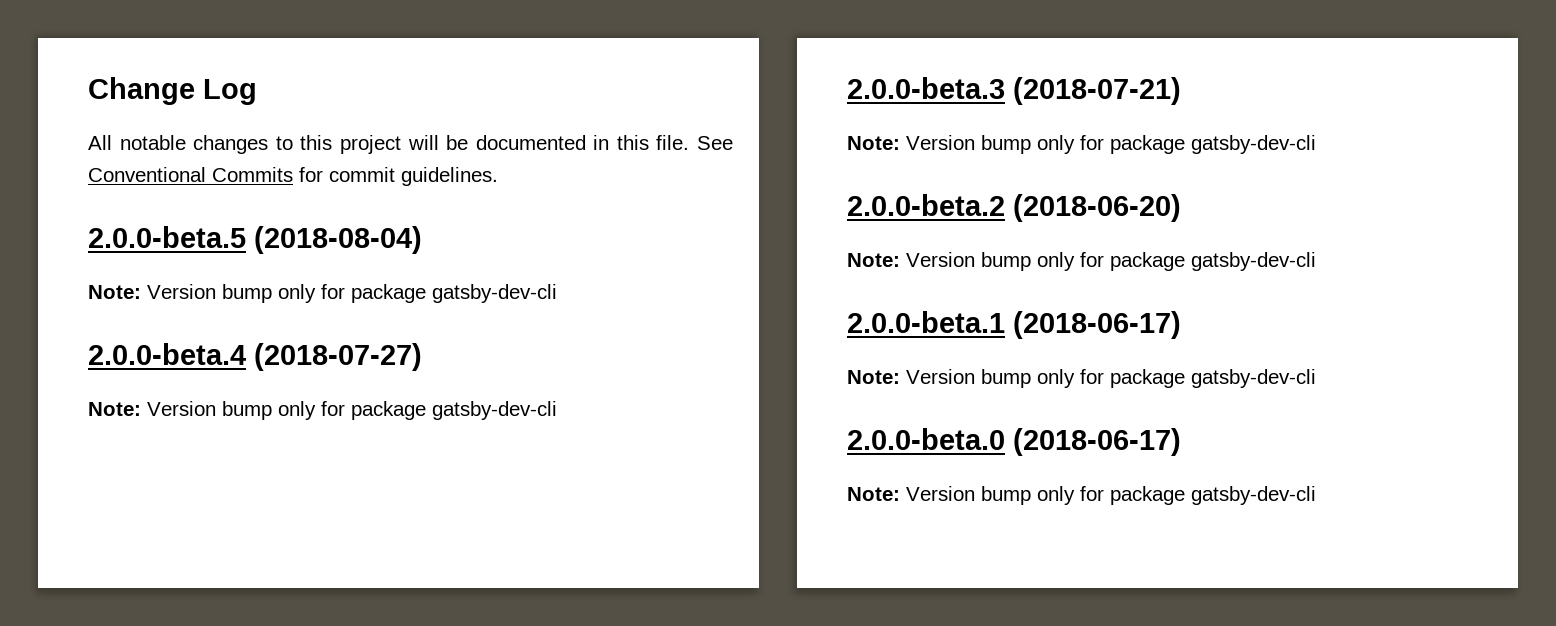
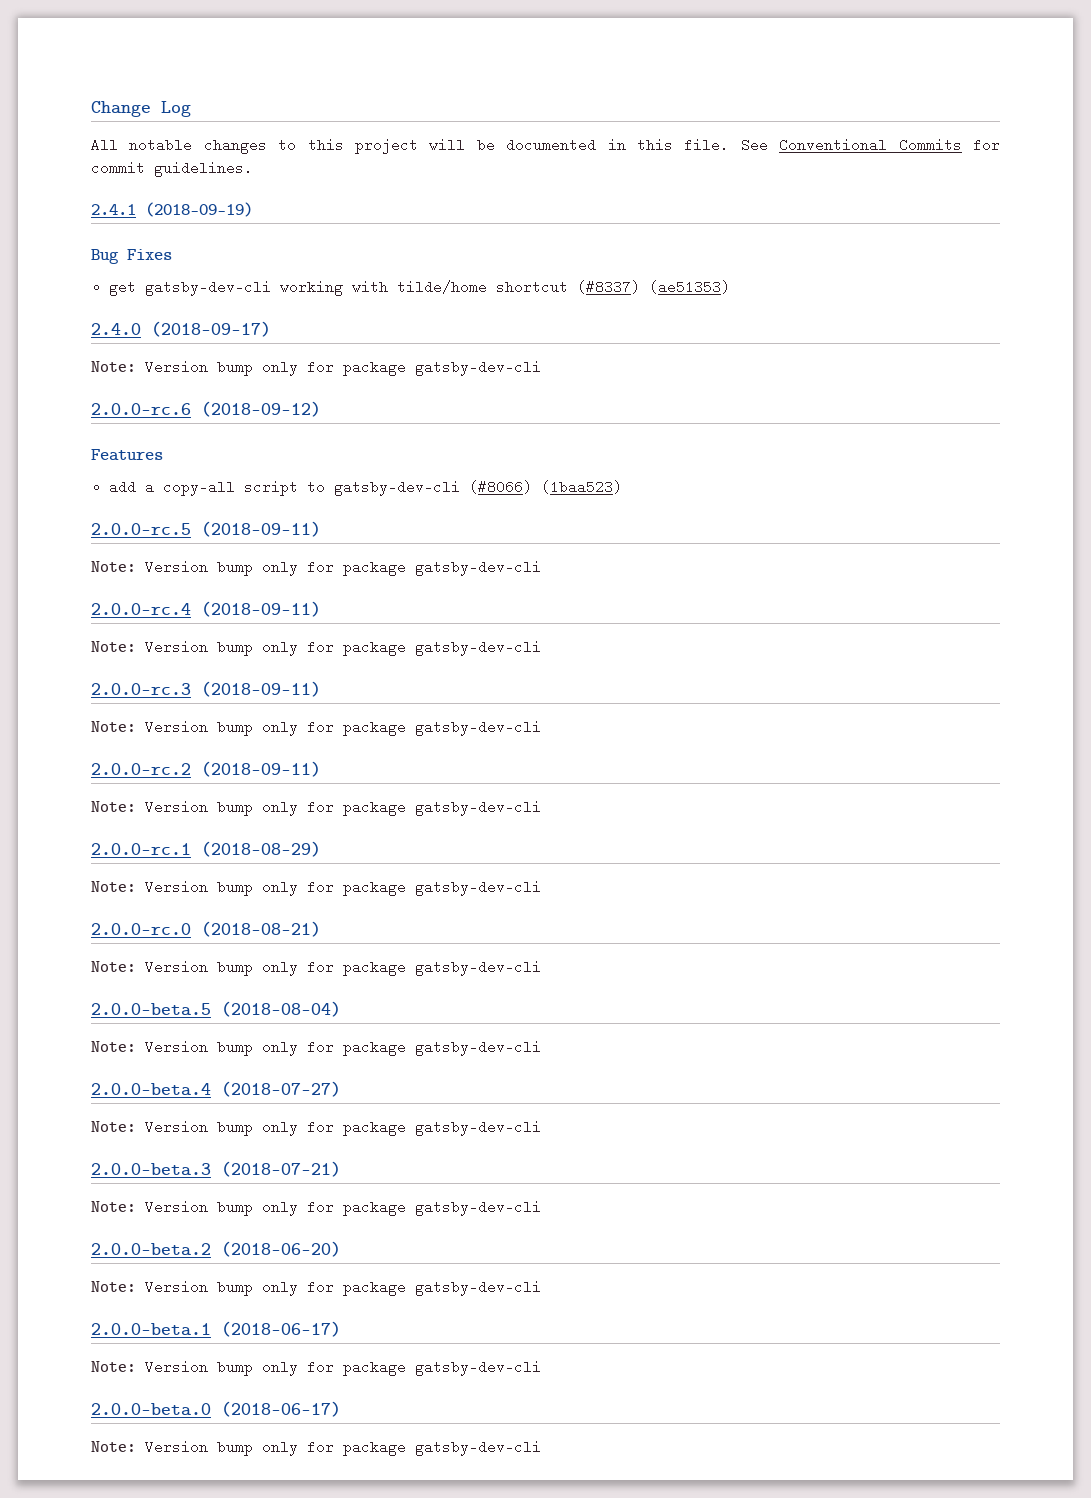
+ 2.4.1 (2018-09-19)
+ Bug Fixes
+ get gatsby-dev-cli working with tilde/home shortcut (#8337) (ae51353)
+ 2.4.0 (2018-09-17)
+ Note: Version bump only for package gatsby-dev-cli
+ 2.0.0-rc.6 (2018-09-12)
+ Features
+ add a copy-all script to gatsby-dev-cli (#8066) (1baa523)
+ 2.0.0-rc.5 (2018-09-11)
+ Note: Version bump only for package gatsby-dev-cli
+ 2.0.0-rc.4 (2018-09-11)
+ Note: Version bump only for package gatsby-dev-cli
+ 2.0.0-rc.3 (2018-09-11)
+ Note: Version bump only for package gatsby-dev-cli
+ 2.0.0-rc.2 (2018-09-11)
+ Note: Version bump only for package gatsby-dev-cli
+ 2.0.0-rc.1 (2018-08-29)
+ Note: Version bump only for package gatsby-dev-cli
+ 2.0.0-rc.0 (2018-08-21)
+ Note: Version bump only for package gatsby-dev-cli

